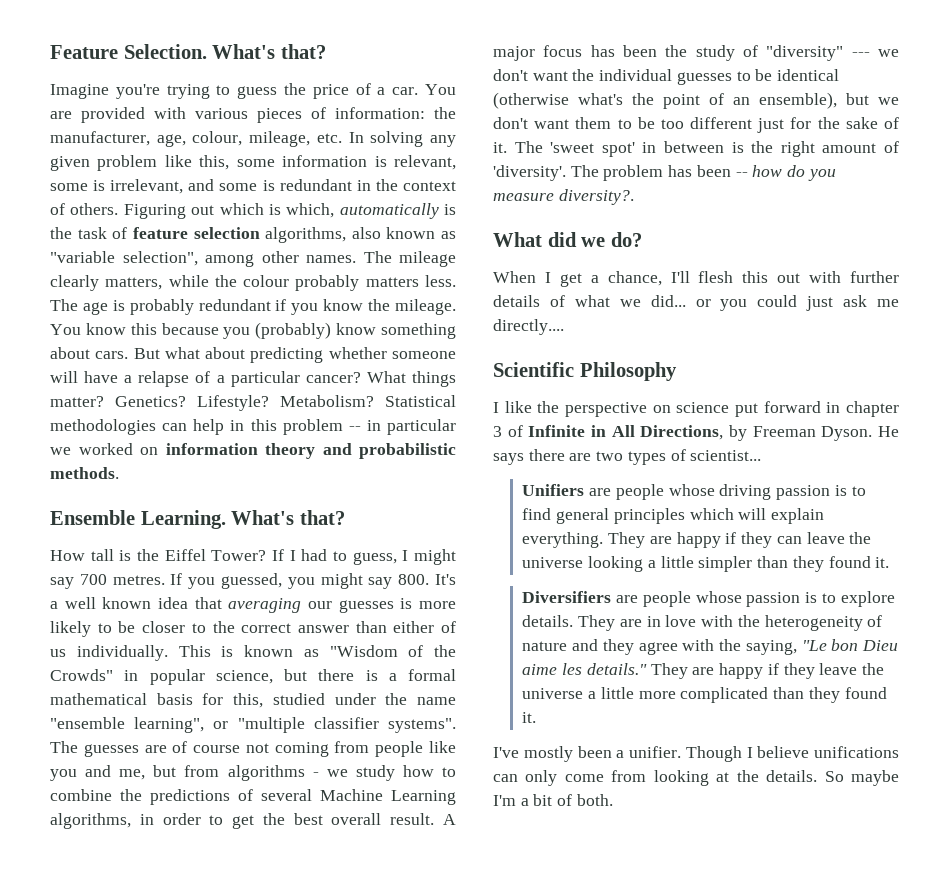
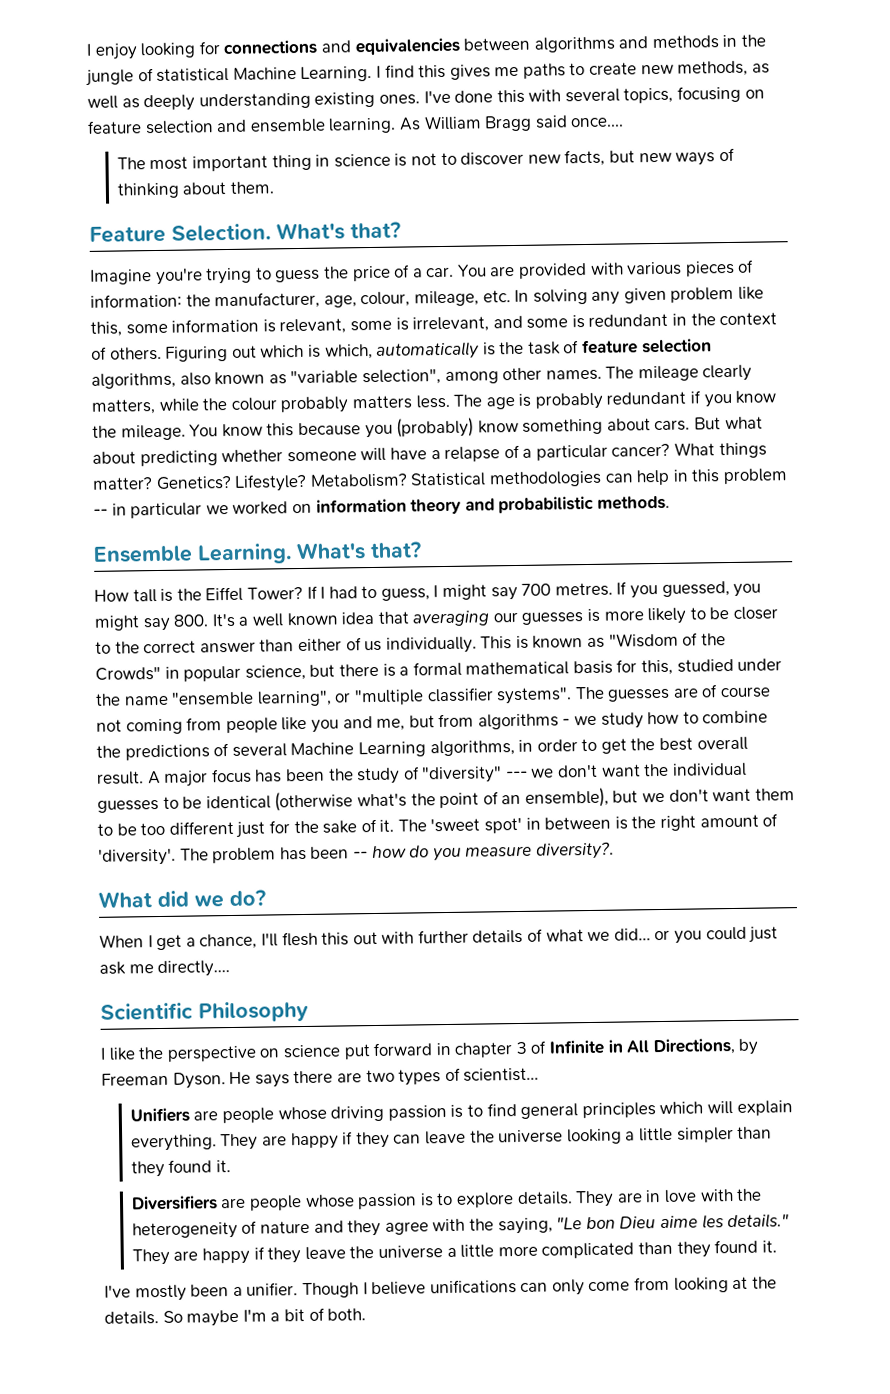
+ I enjoy looking for connections and equivalencies between algorithms and methods in the jungle of statistical Machine Learning. I find this gives me paths to create new methods, as well as deeply understanding existing ones. I've done this with several topics, focusing on feature selection and ensemble learning. As William Bragg said once....
+ The most important thing in science is not to discover new facts, but new ways of thinking about them.

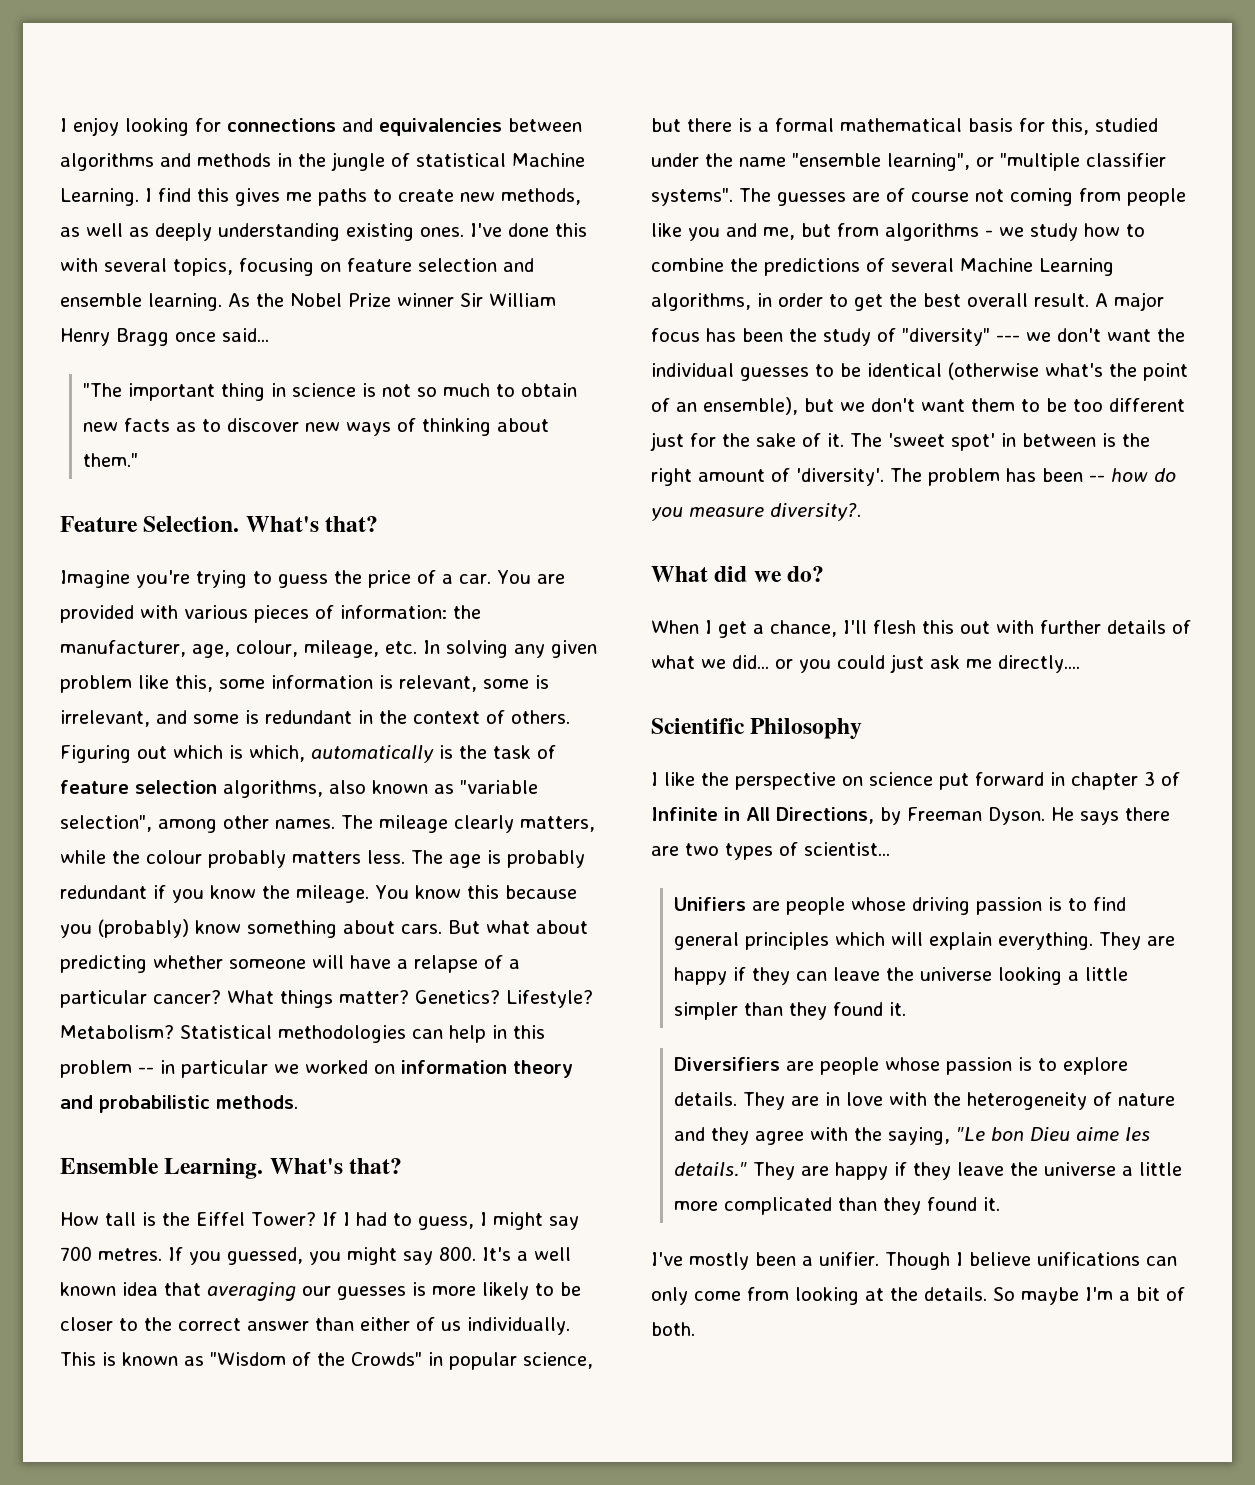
- As William Bragg said once....
- The most important thing in science is not to discover new facts, but new ways of thinking about them.
+ As the Nobel Prize winner Sir William Henry Bragg once said...
+ "The important thing in science is not so much to obtain new facts as to discover new ways of thinking about them."

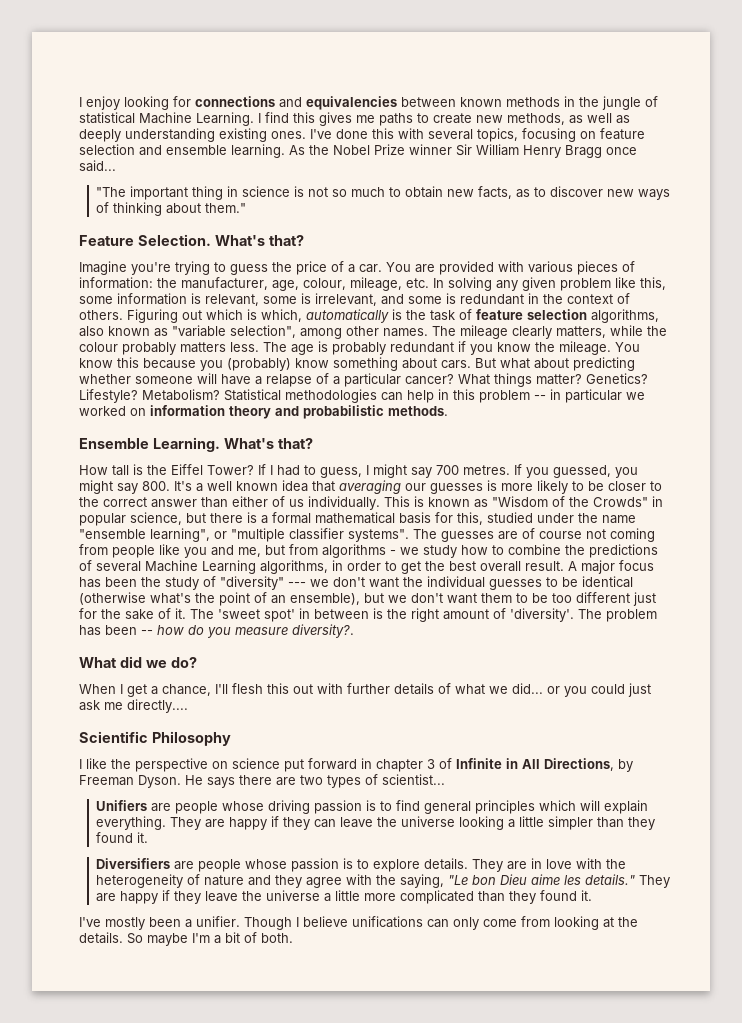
- I enjoy looking for connections and equivalencies between algorithms and methods in the jungle of statistical Machine Learning.
+ I enjoy looking for connections and equivalencies between known methods in the jungle of statistical Machine Learning.
- "The important thing in science is not so much to obtain new facts as to discover new ways of thinking about them."
+ "The important thing in science is not so much to obtain new facts, as to discover new ways of thinking about them."

